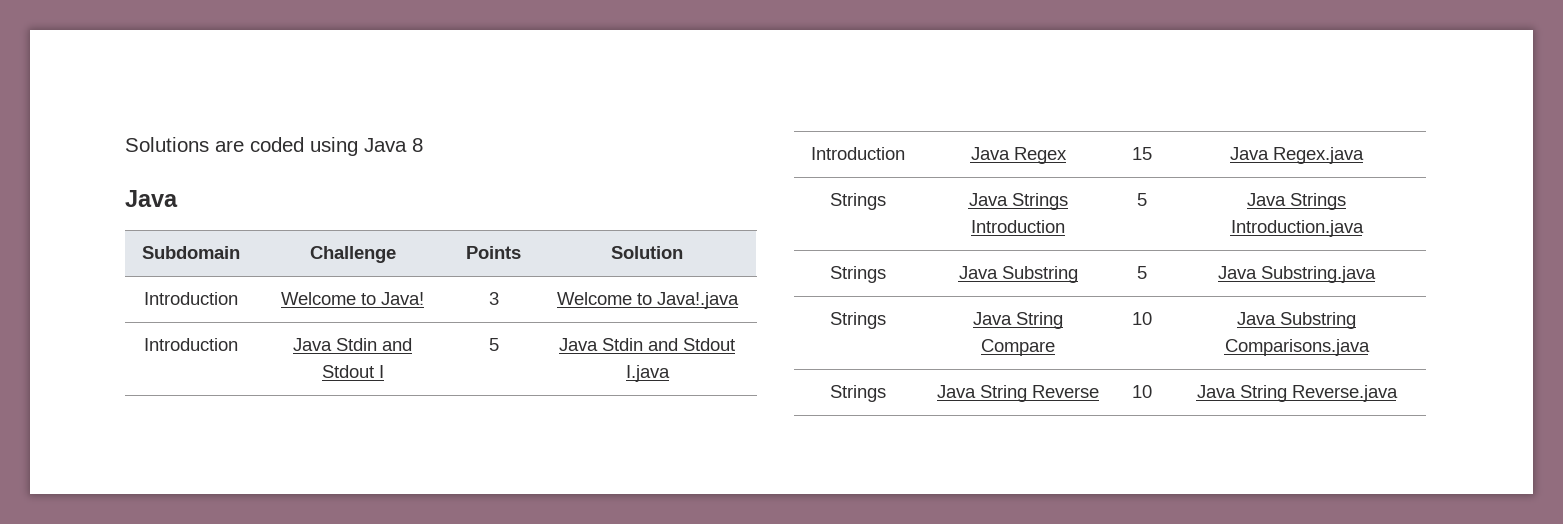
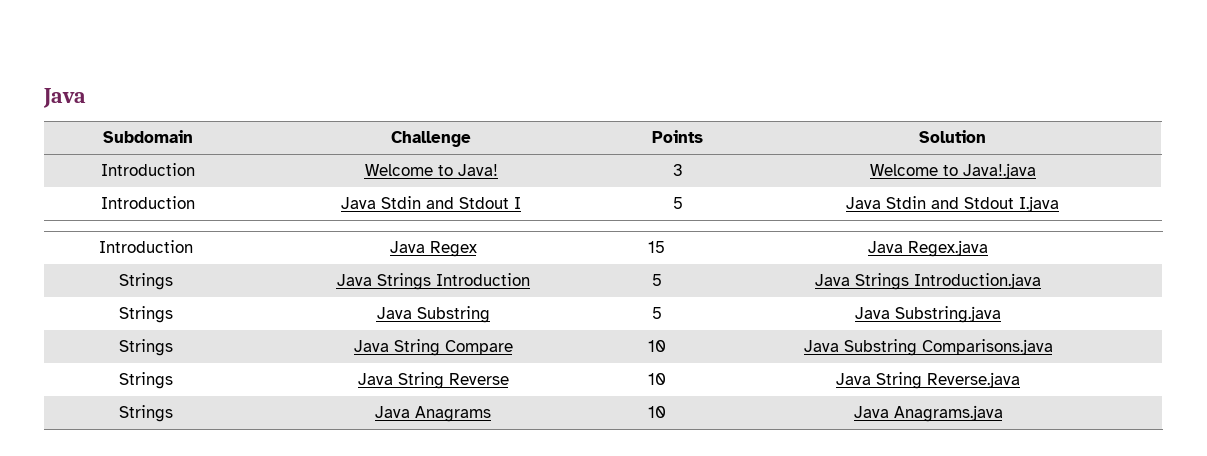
- Solutions are coded using Java 8
+ Strings | Java Anagrams | 10 | Java Anagrams.java

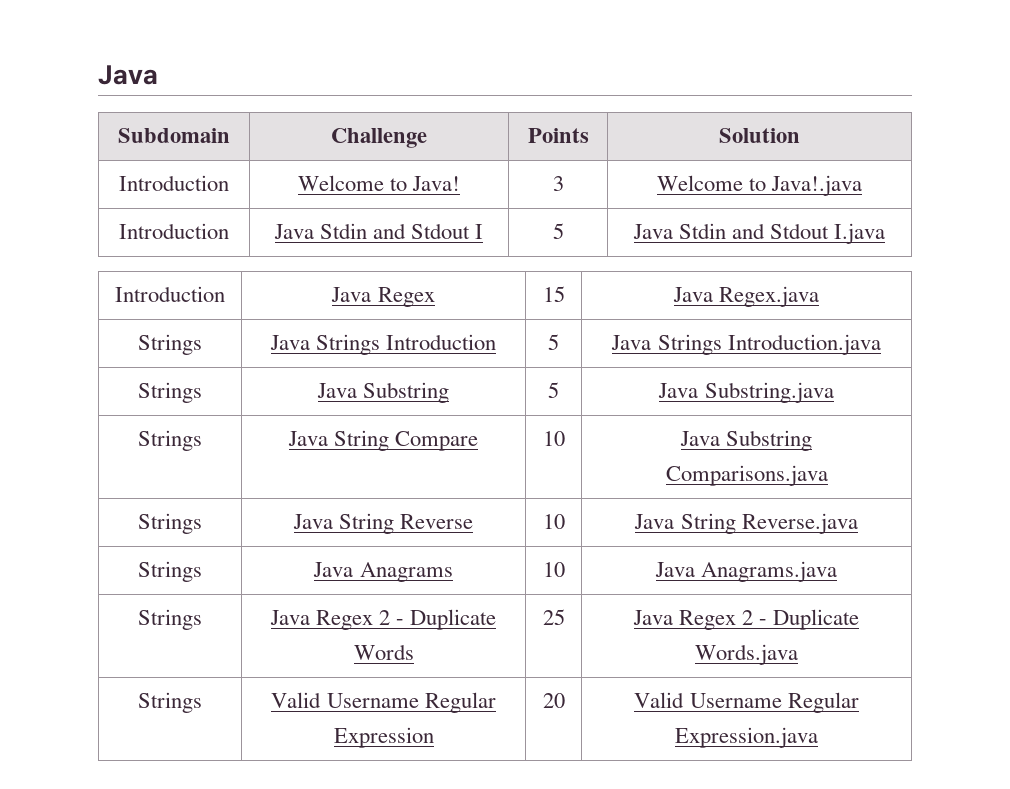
+ Strings | Java Regex 2 - Duplicate Words | 25 | Java Regex 2 - Duplicate Words.java
+ Strings | Valid Username Regular Expression | 20 | Valid Username Regular Expression.java

